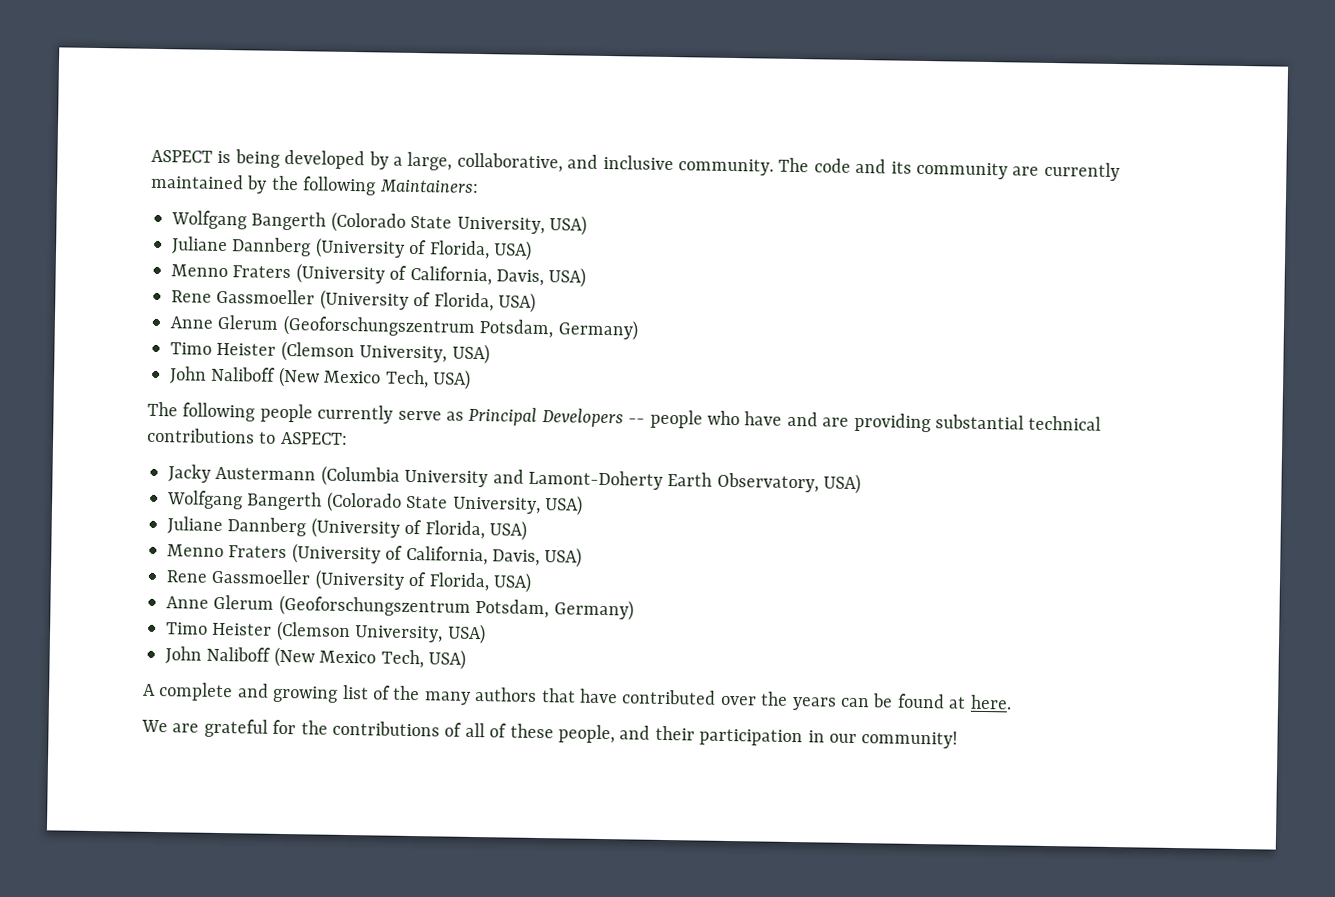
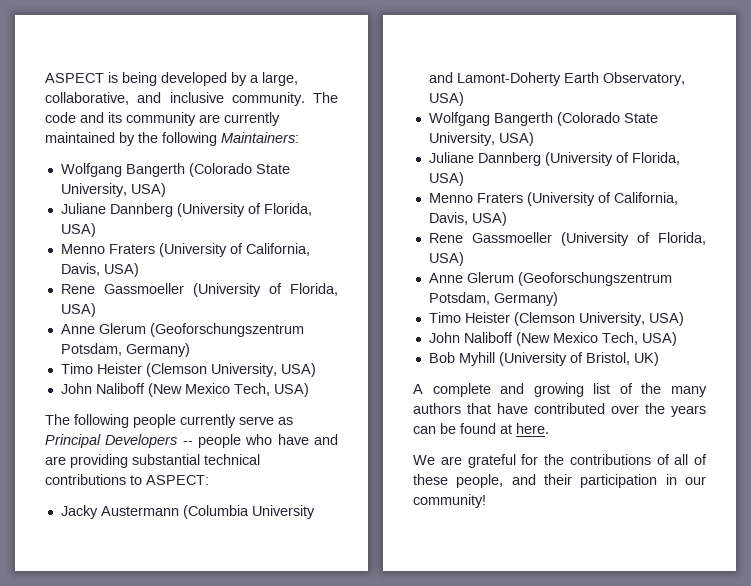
+ Bob Myhill (University of Bristol, UK)

